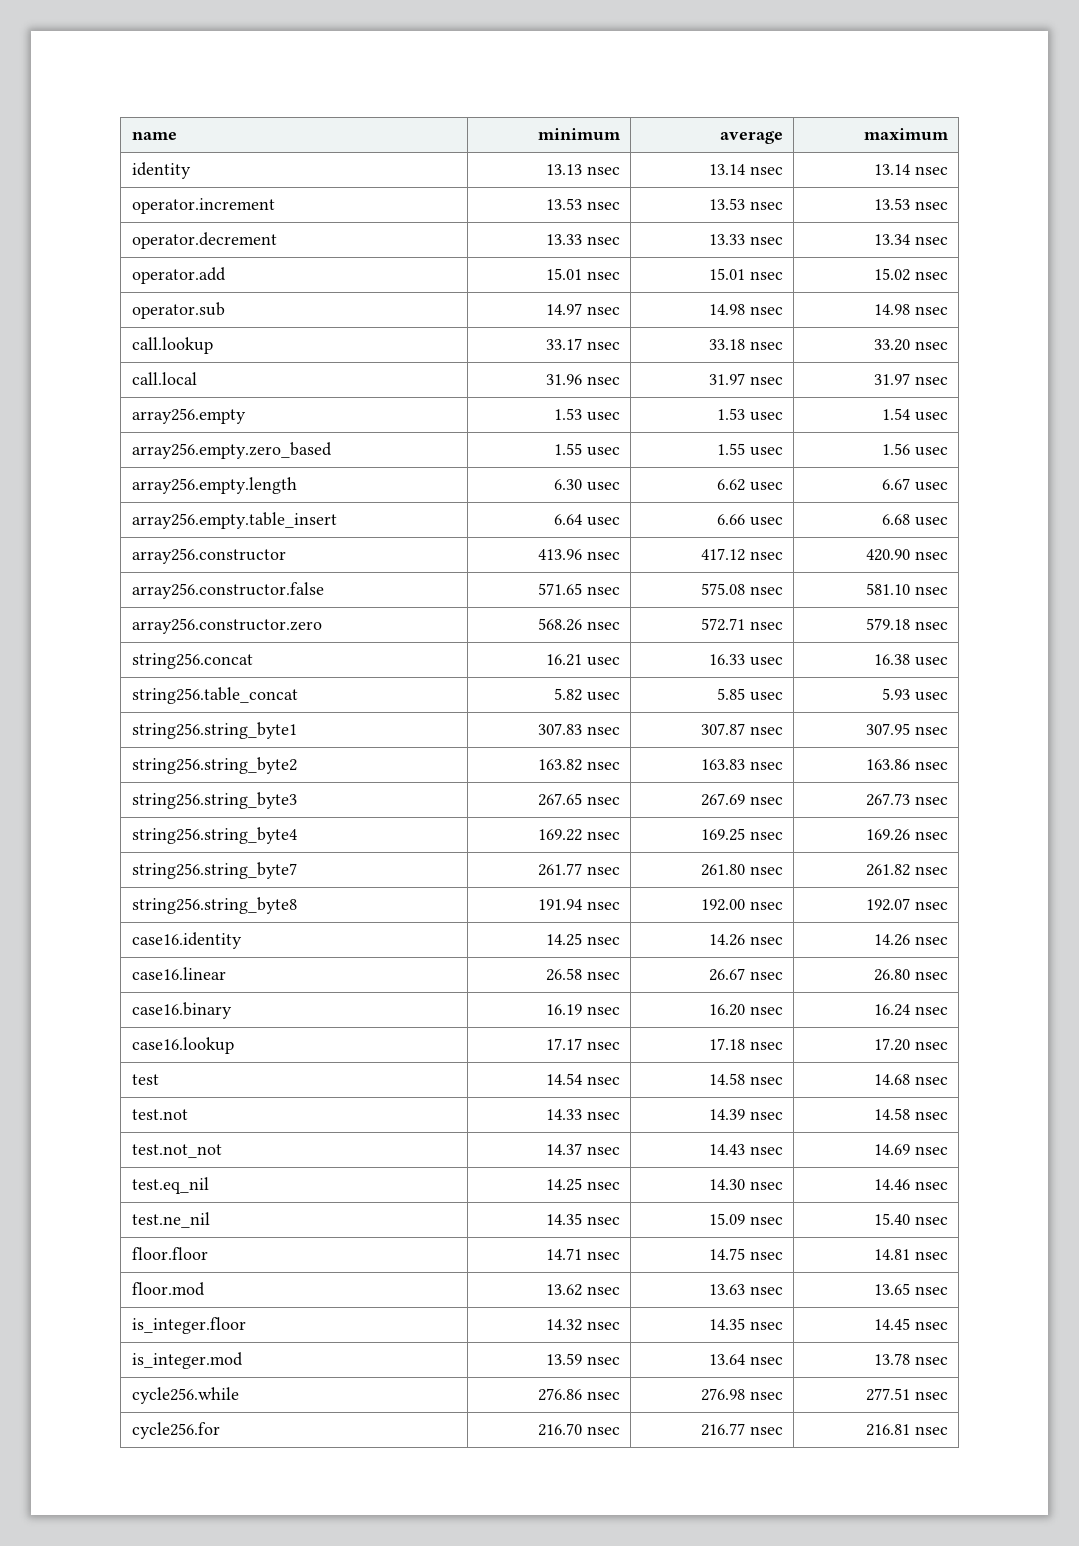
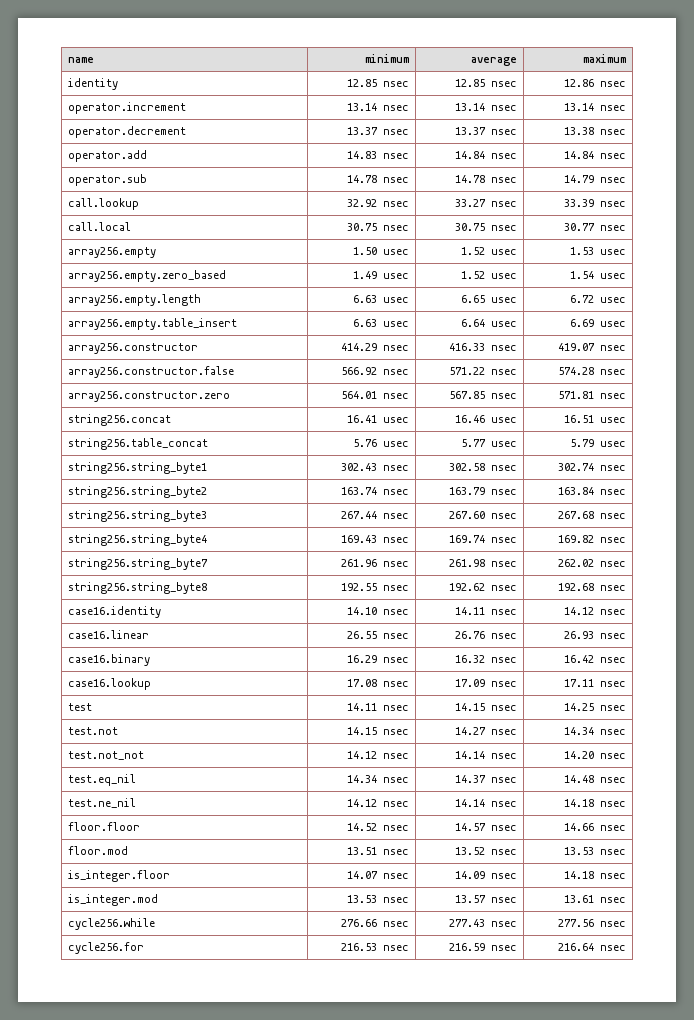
- identity | 13.13 nsec | 13.14 nsec | 13.14 nsec
+ identity | 12.85 nsec | 12.85 nsec | 12.86 nsec
+ operator.increment | 13.14 nsec | 13.14 nsec | 13.14 nsec
- operator.increment | 13.53 nsec | 13.53 nsec | 13.53 nsec
+ operator.decrement | 13.37 nsec | 13.37 nsec | 13.38 nsec
+ operator.add | 14.83 nsec | 14.84 nsec | 14.84 nsec
+ operator.sub | 14.78 nsec | 14.78 nsec | 14.79 nsec
+ call.lookup | 32.92 nsec | 33.27 nsec | 33.39 nsec
+ call.local | 30.75 nsec | 30.75 nsec | 30.77 nsec
+ array256.empty | 1.50 usec | 1.52 usec | 1.53 usec
+ array256.empty.zero_based | 1.49 usec | 1.52 usec | 1.54 usec
+ array256.empty.length | 6.63 usec | 6.65 usec | 6.72 usec
+ array256.empty.table_insert | 6.63 usec | 6.64 usec | 6.69 usec
+ array256.constructor | 414.29 nsec | 416.33 nsec | 419.07 nsec
+ array256.constructor.false | 566.92 nsec | 571.22 nsec | 574.28 nsec
+ array256.constructor.zero | 564.01 nsec | 567.85 nsec | 571.81 nsec
+ string256.concat | 16.41 usec | 16.46 usec | 16.51 usec
+ string256.table_concat | 5.76 usec | 5.77 usec | 5.79 usec
+ string256.string_byte1 | 302.43 nsec | 302.58 nsec | 302.74 nsec
+ string256.string_byte2 | 163.74 nsec | 163.79 nsec | 163.84 nsec
+ string256.string_byte3 | 267.44 nsec | 267.60 nsec | 267.68 nsec
+ string256.string_byte4 | 169.43 nsec | 169.74 nsec | 169.82 nsec
+ string256.string_byte7 | 261.96 nsec | 261.98 nsec | 262.02 nsec
+ string256.string_byte8 | 192.55 nsec | 192.62 nsec | 192.68 nsec
+ case16.identity | 14.10 nsec | 14.11 nsec | 14.12 nsec
+ case16.linear | 26.55 nsec | 26.76 nsec | 26.93 nsec
+ case16.binary | 16.29 nsec | 16.32 nsec | 16.42 nsec
+ case16.lookup | 17.08 nsec | 17.09 nsec | 17.11 nsec
+ test | 14.11 nsec | 14.15 nsec | 14.25 nsec
+ test.not | 14.15 nsec | 14.27 nsec | 14.34 nsec
+ test.not_not | 14.12 nsec | 14.14 nsec | 14.20 nsec
+ test.eq_nil | 14.34 nsec | 14.37 nsec | 14.48 nsec
+ test.ne_nil | 14.12 nsec | 14.14 nsec | 14.18 nsec
+ floor.floor | 14.52 nsec | 14.57 nsec | 14.66 nsec
+ floor.mod | 13.51 nsec | 13.52 nsec | 13.53 nsec
- operator.decrement | 13.33 nsec | 13.33 nsec | 13.34 nsec
- operator.add | 15.01 nsec | 15.01 nsec | 15.02 nsec
- operator.sub | 14.97 nsec | 14.98 nsec | 14.98 nsec
- call.lookup | 33.17 nsec | 33.18 nsec | 33.20 nsec
- call.local | 31.96 nsec | 31.97 nsec | 31.97 nsec
- array256.empty | 1.53 usec | 1.53 usec | 1.54 usec
- array256.empty.zero_based | 1.55 usec | 1.55 usec | 1.56 usec
- array256.empty.length | 6.30 usec | 6.62 usec | 6.67 usec
- array256.empty.table_insert | 6.64 usec | 6.66 usec | 6.68 usec
- array256.constructor | 413.96 nsec | 417.12 nsec | 420.90 nsec
- array256.constructor.false | 571.65 nsec | 575.08 nsec | 581.10 nsec
- array256.constructor.zero | 568.26 nsec | 572.71 nsec | 579.18 nsec
- string256.concat | 16.21 usec | 16.33 usec | 16.38 usec
- string256.table_concat | 5.82 usec | 5.85 usec | 5.93 usec
- string256.string_byte1 | 307.83 nsec | 307.87 nsec | 307.95 nsec
- string256.string_byte2 | 163.82 nsec | 163.83 nsec | 163.86 nsec
- string256.string_byte3 | 267.65 nsec | 267.69 nsec | 267.73 nsec
- string256.string_byte4 | 169.22 nsec | 169.25 nsec | 169.26 nsec
- string256.string_byte7 | 261.77 nsec | 261.80 nsec | 261.82 nsec
- string256.string_byte8 | 191.94 nsec | 192.00 nsec | 192.07 nsec
- case16.identity | 14.25 nsec | 14.26 nsec | 14.26 nsec
- case16.linear | 26.58 nsec | 26.67 nsec | 26.80 nsec
- case16.binary | 16.19 nsec | 16.20 nsec | 16.24 nsec
- case16.lookup | 17.17 nsec | 17.18 nsec | 17.20 nsec
- test | 14.54 nsec | 14.58 nsec | 14.68 nsec
- test.not | 14.33 nsec | 14.39 nsec | 14.58 nsec
- test.not_not | 14.37 nsec | 14.43 nsec | 14.69 nsec
- test.eq_nil | 14.25 nsec | 14.30 nsec | 14.46 nsec
- test.ne_nil | 14.35 nsec | 15.09 nsec | 15.40 nsec
- floor.floor | 14.71 nsec | 14.75 nsec | 14.81 nsec
- floor.mod | 13.62 nsec | 13.63 nsec | 13.65 nsec
- is_integer.floor | 14.32 nsec | 14.35 nsec | 14.45 nsec
+ is_integer.floor | 14.07 nsec | 14.09 nsec | 14.18 nsec
- is_integer.mod | 13.59 nsec | 13.64 nsec | 13.78 nsec
+ is_integer.mod | 13.53 nsec | 13.57 nsec | 13.61 nsec
- cycle256.while | 276.86 nsec | 276.98 nsec | 277.51 nsec
+ cycle256.while | 276.66 nsec | 277.43 nsec | 277.56 nsec
- cycle256.for | 216.70 nsec | 216.77 nsec | 216.81 nsec
+ cycle256.for | 216.53 nsec | 216.59 nsec | 216.64 nsec

